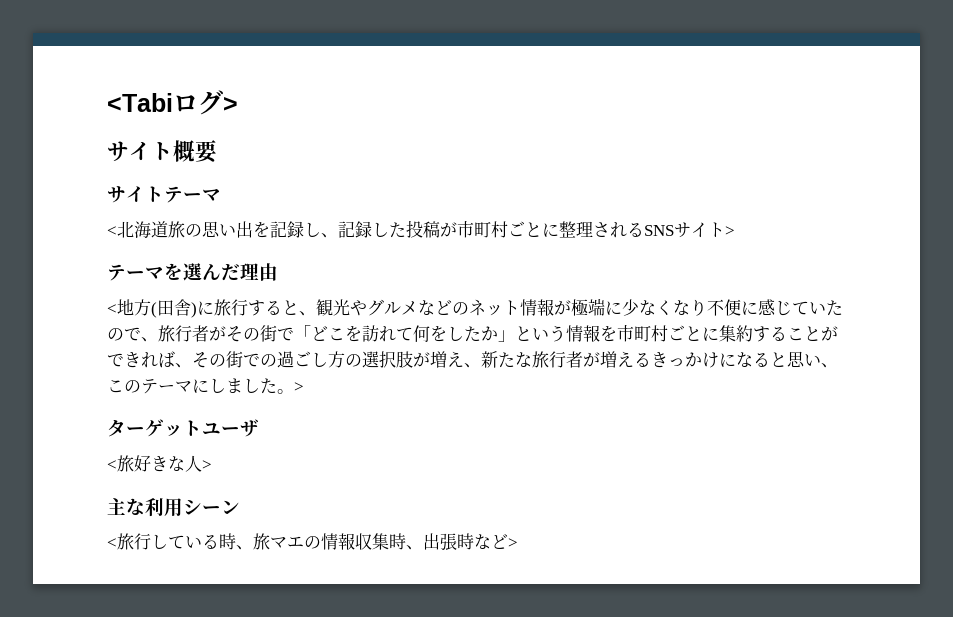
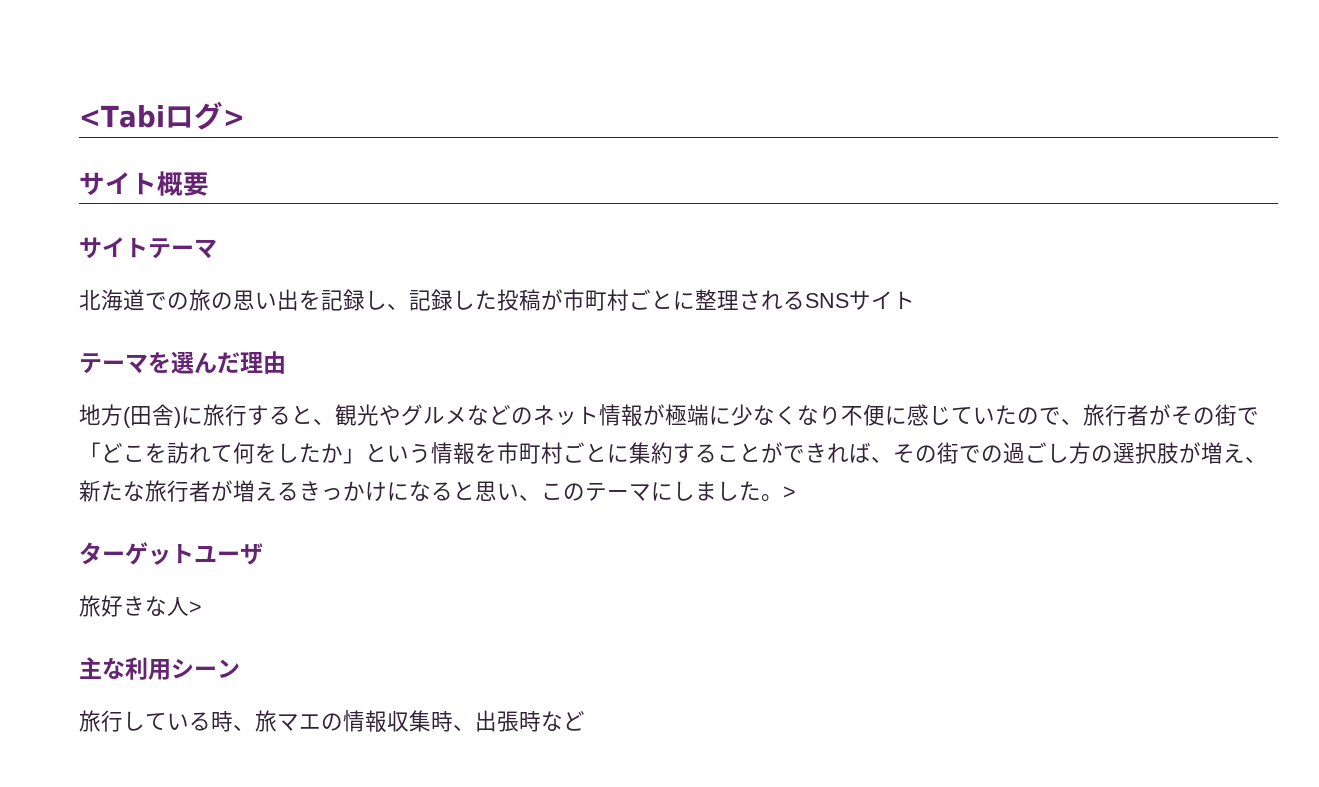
- <北海道旅の思い出を記録し、記録した投稿が市町村ごとに整理されるSNSサイト>
+ 北海道での旅の思い出を記録し、記録した投稿が市町村ごとに整理されるSNSサイト
- <地方(田舎)に旅行すると、観光やグルメなどのネット情報が極端に少なくなり不便に感じていたので、旅行者がその街で「どこを訪れて何をしたか」という情報を市町村ごとに集約することができれば、その街での過ごし方の選択肢が増え、新たな旅行者が増えるきっかけになると思い、このテーマにしました。
+ 地方(田舎)に旅行すると、観光やグルメなどのネット情報が極端に少なくなり不便に感じていたので、旅行者がその街で「どこを訪れて何をしたか」という情報を市町村ごとに集約することができれば、その街での過ごし方の選択肢が増え、新たな旅行者が増えるきっかけになると思い、このテーマにしました。
- <旅好きな人>
+ 旅好きな人>
- <旅行している時、旅マエの情報収集時、出張時など>
+ 旅行している時、旅マエの情報収集時、出張時など

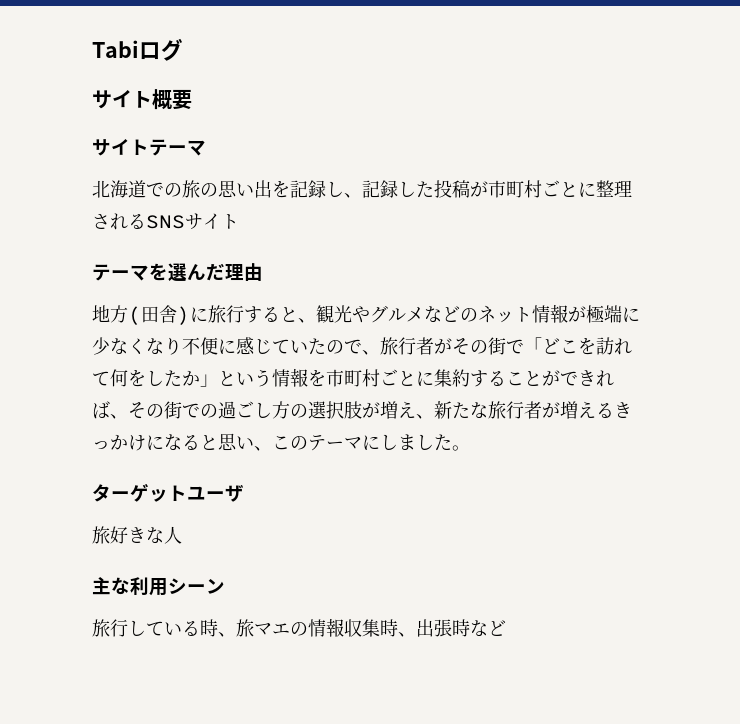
- <Tabiログ>
+ Tabiログ
- 地方(田舎)に旅行すると、観光やグルメなどのネット情報が極端に少なくなり不便に感じていたので、旅行者がその街で「どこを訪れて何をしたか」という情報を市町村ごとに集約することができれば、その街での過ごし方の選択肢が増え、新たな旅行者が増えるきっかけになると思い、このテーマにしました。>
+ 地方(田舎)に旅行すると、観光やグルメなどのネット情報が極端に少なくなり不便に感じていたので、旅行者がその街で「どこを訪れて何をしたか」という情報を市町村ごとに集約することができれば、その街での過ごし方の選択肢が増え、新たな旅行者が増えるきっかけになると思い、このテーマにしました。
- 旅好きな人>
+ 旅好きな人

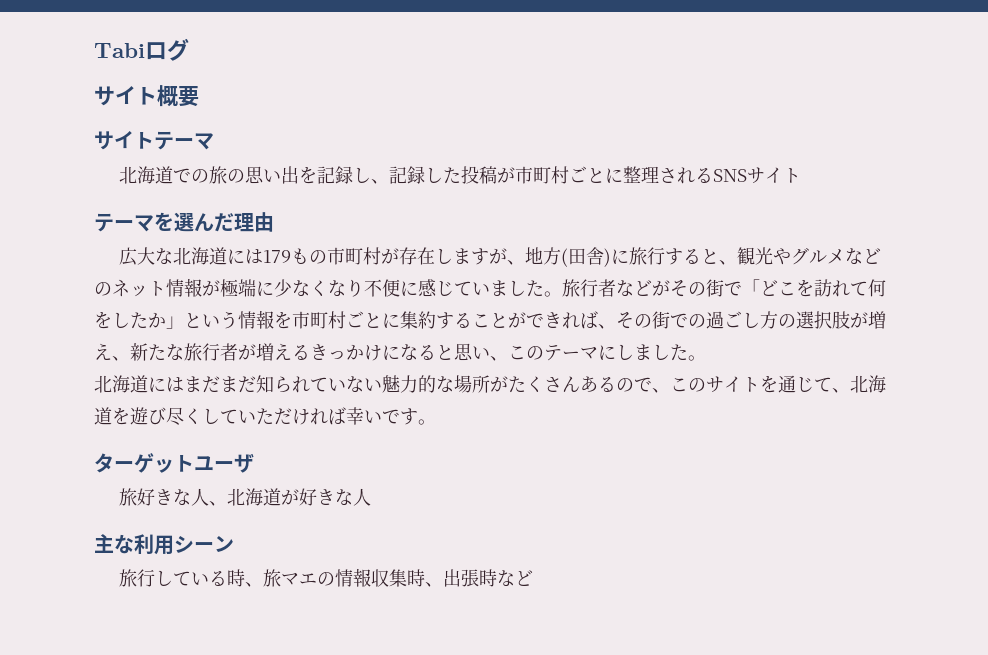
- 地方(田舎)に旅行すると、観光やグルメなどのネット情報が極端に少なくなり不便に感じていたので、旅行者がその街で「どこを訪れて何をしたか」という情報を市町村ごとに集約することができれば、その街での過ごし方の選択肢が増え、新たな旅行者が増えるきっかけになると思い、このテーマにしました。
+ 広大な北海道には179もの市町村が存在しますが、地方(田舎)に旅行すると、観光やグルメなどのネット情報が極端に少なくなり不便に感じていました。旅行者などがその街で「どこを訪れて何をしたか」という情報を市町村ごとに集約することができれば、その街での過ごし方の選択肢が増え、新たな旅行者が増えるきっかけになると思い、このテーマにしました。
+ 北海道にはまだまだ知られていない魅力的な場所がたくさんあるので、このサイトを通じて、北海道を遊び尽くしていただければ幸いです。
- 旅好きな人
+ 旅好きな人、北海道が好きな人

